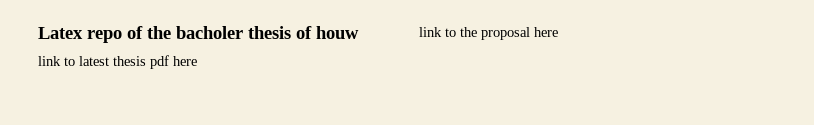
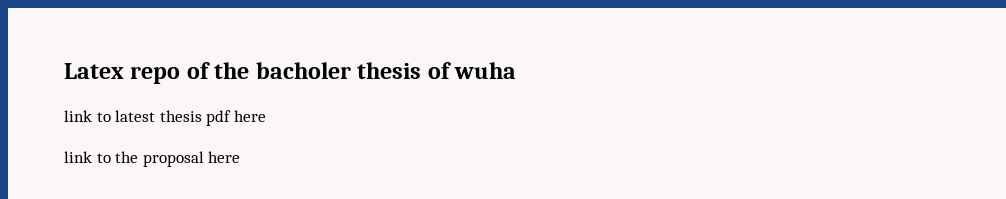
- Latex repo of the bacholer thesis of houw
+ Latex repo of the bacholer thesis of wuha

